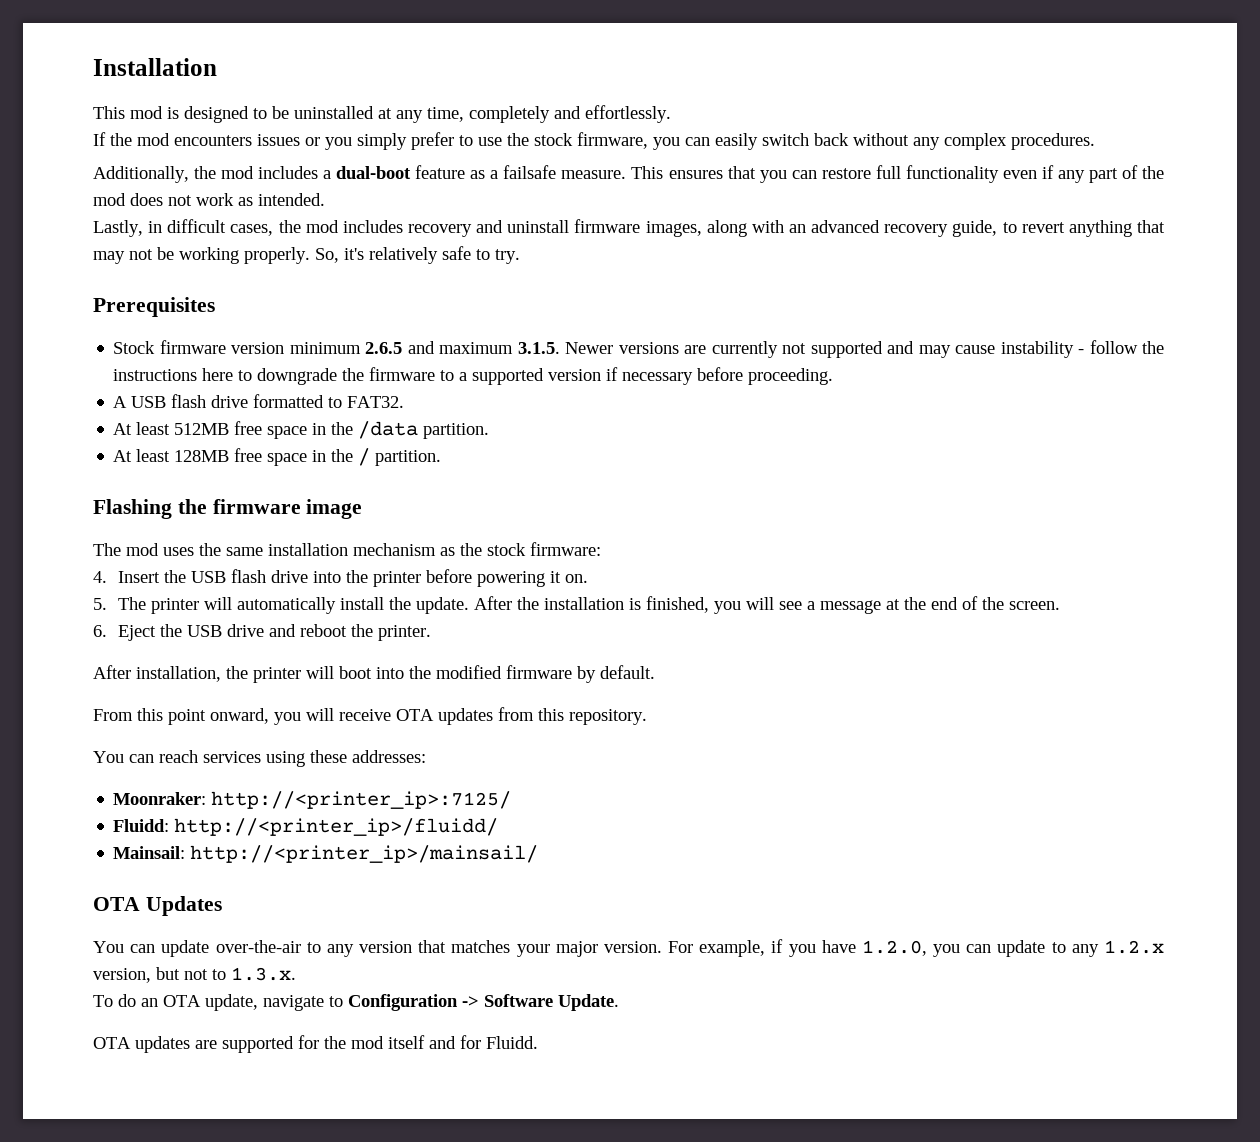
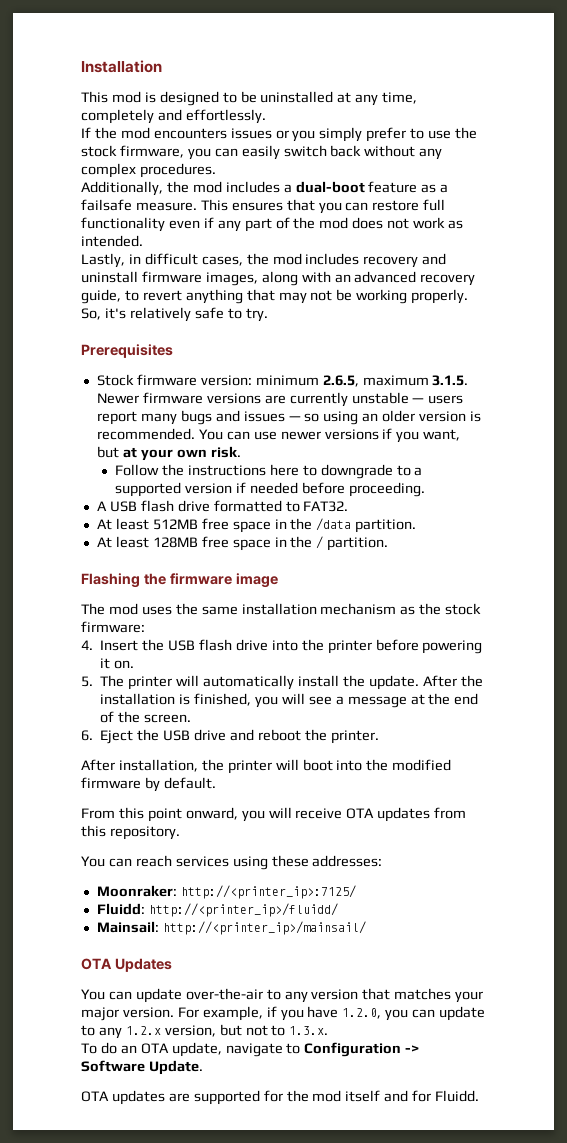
- Stock firmware version minimum 2.6.5 and maximum 3.1.5. Newer versions are currently not supported and may cause instability - follow the instructions here to downgrade the firmware to a supported version if necessary before proceeding.
+ Stock firmware version: minimum 2.6.5, maximum 3.1.5. Newer firmware versions are currently unstable — users report many bugs and issues — so using an older version is recommended. You can use newer versions if you want, but at your own risk.
+ Follow the instructions here to downgrade to a supported version if needed before proceeding.

